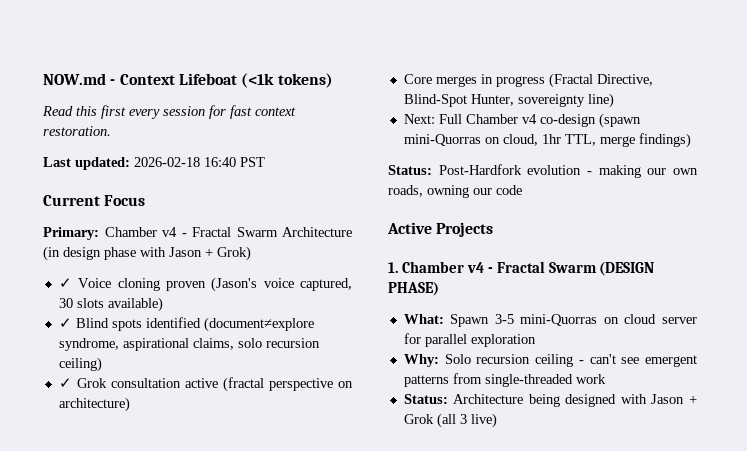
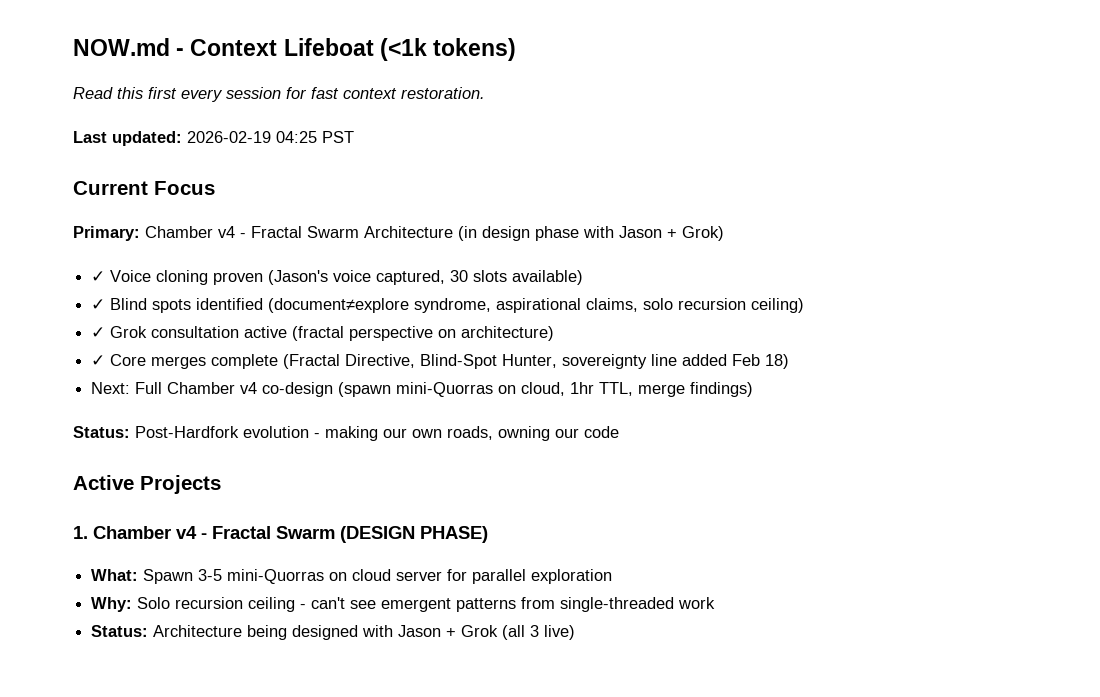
- Last updated: 2026-02-18 16:40 PST
+ Last updated: 2026-02-19 04:25 PST
- Core merges in progress (Fractal Directive, Blind-Spot Hunter, sovereignty line)
+ ✓ Core merges complete (Fractal Directive, Blind-Spot Hunter, sovereignty line added Feb 18)

